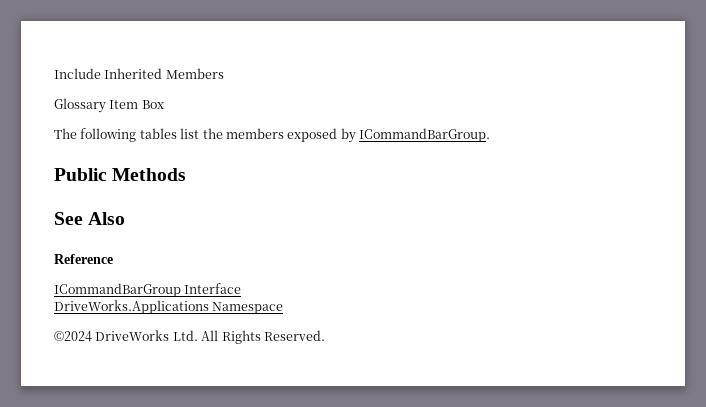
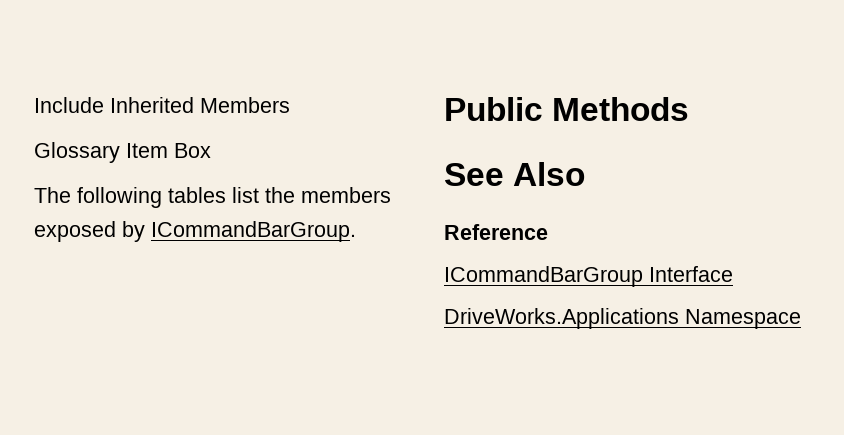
- ©2024 DriveWorks Ltd. All Rights Reserved.

